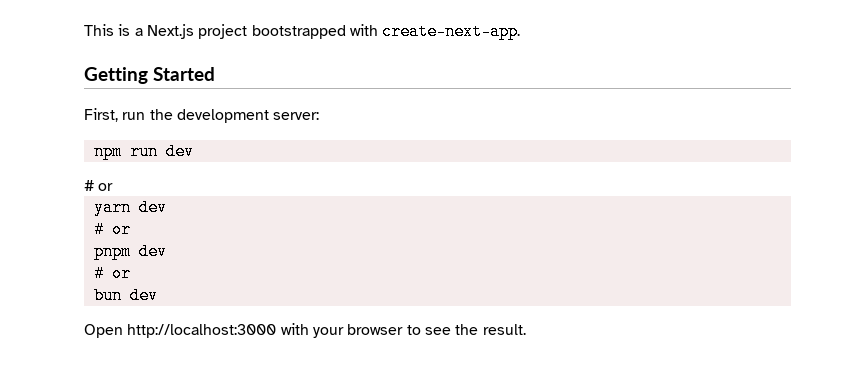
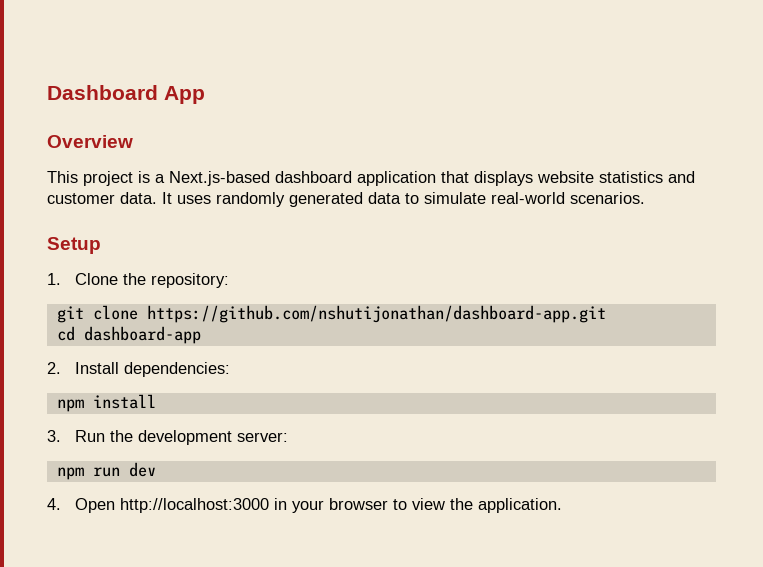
- This is a Next.js project bootstrapped with create-next-app.
- Getting Started
- First, run the development server:
+ Dashboard App
+ Overview
+ This project is a Next.js-based dashboard application that displays website statistics and customer data. It uses randomly generated data to simulate real-world scenarios.
+ Setup
+ 1. Clone the repository:
+ git clone https://github.com/nshutijonathan/dashboard-app.git
+ cd dashboard-app
+ 2. Install dependencies:
+ npm install
+ 3. Run the development server:
  npm run dev
- # or
- yarn dev
- # or
- pnpm dev
- # or
- bun dev
- Open http://localhost:3000 with your browser to see the result.
+ 4. Open http://localhost:3000 in your browser to view the application.

